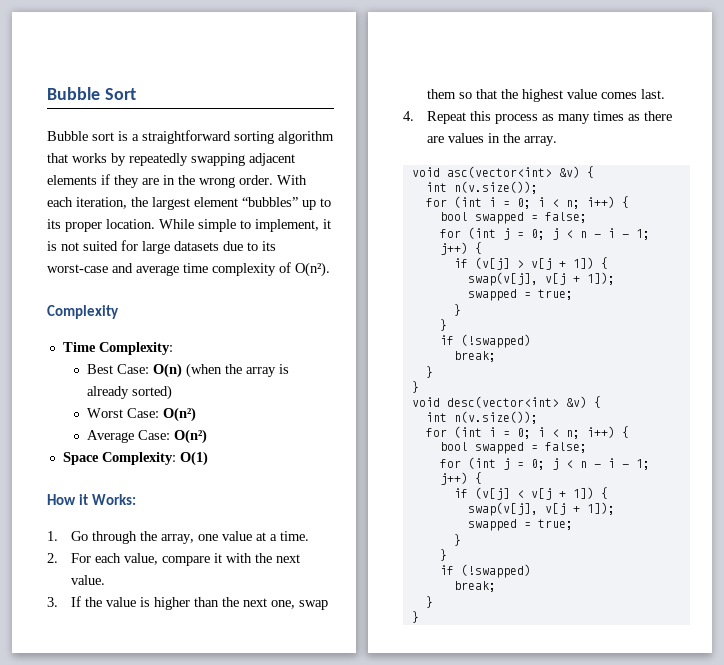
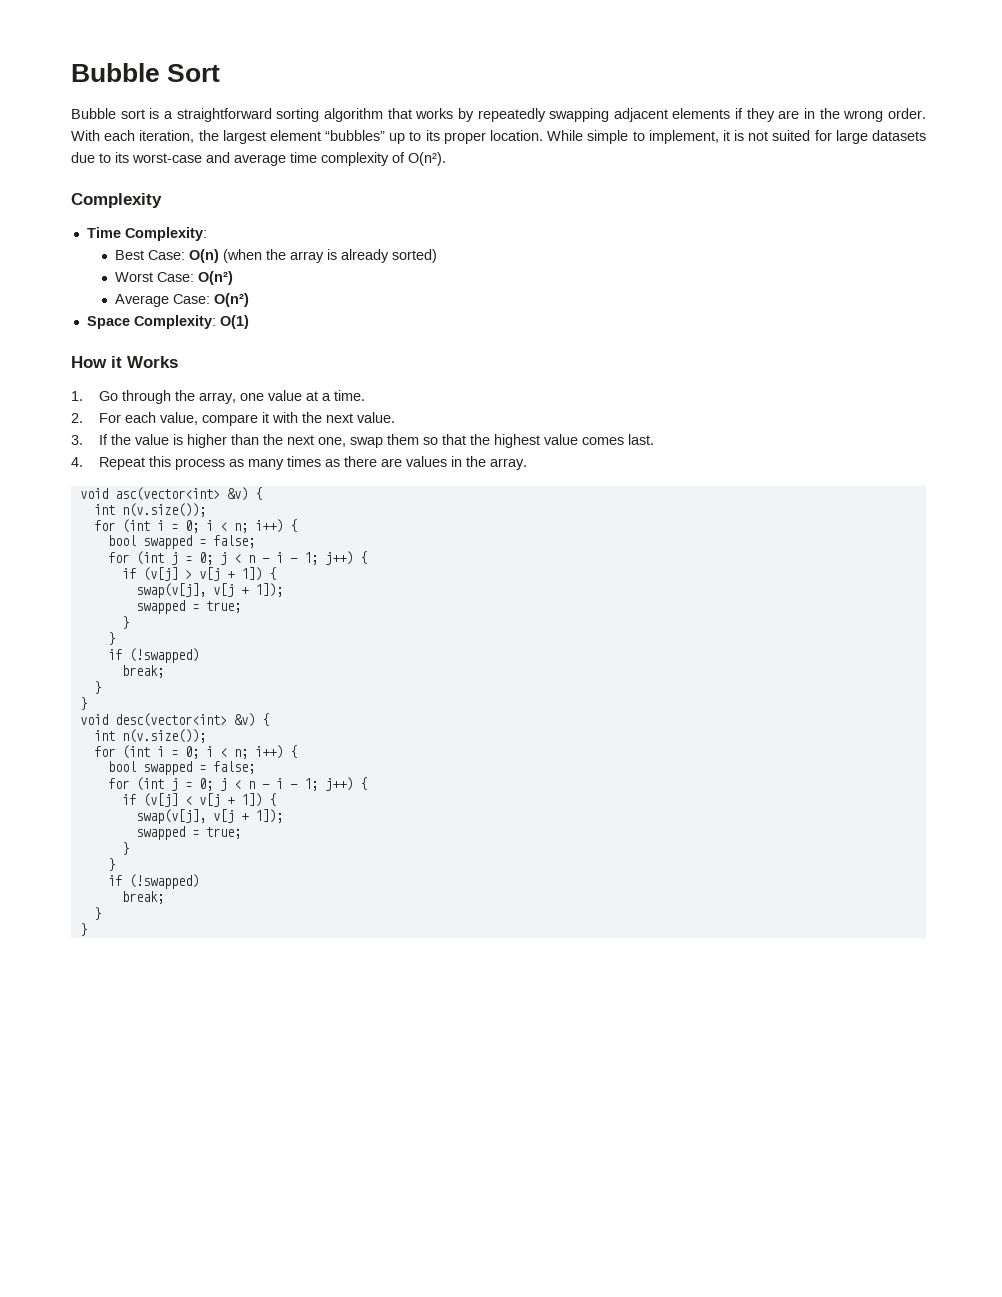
- How it Works:
+ How it Works

